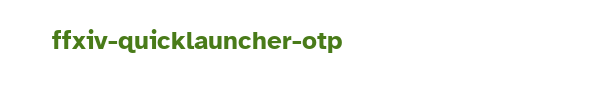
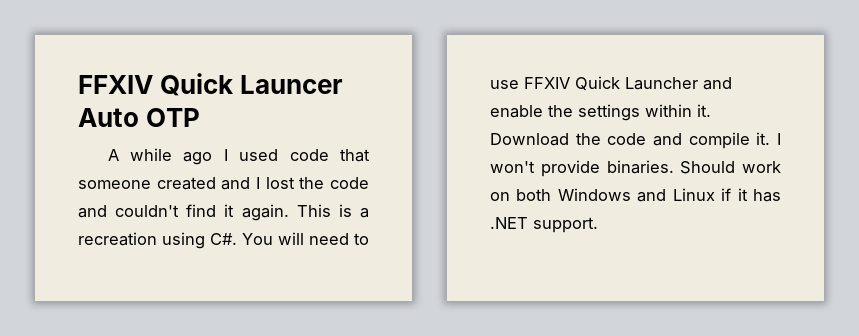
- ffxiv-quicklauncher-otp
+ FFXIV Quick Launcer Auto OTP
+ A while ago I used code that someone created and I lost the code and couldn't find it again. This is a recreation using C#. You will need to use FFXIV Quick Launcher and enable the settings within it. Download the code and compile it. I won't provide binaries. Should work on both Windows and Linux if it has .NET support.

